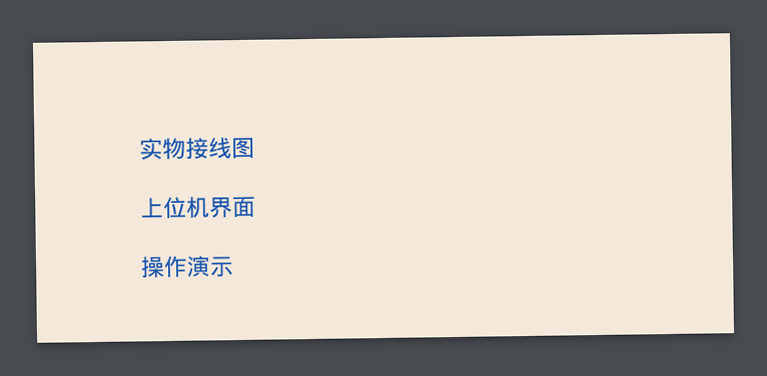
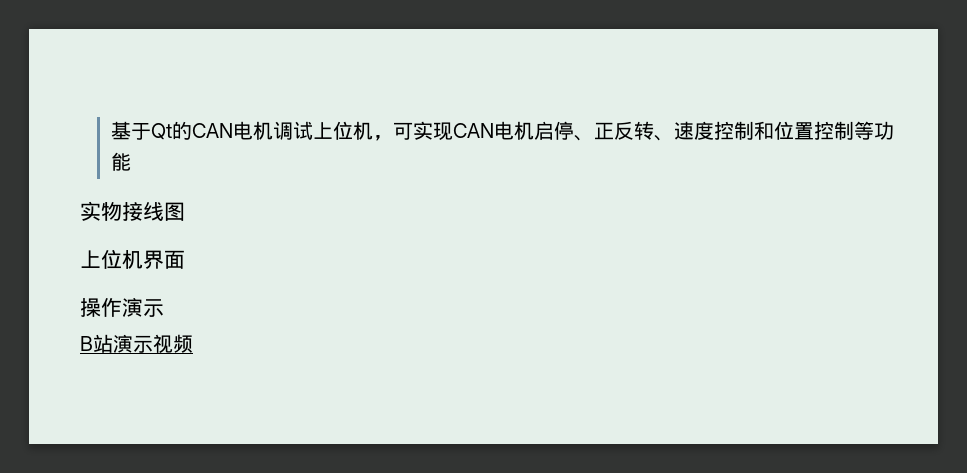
+ 基于Qt的CAN电机调试上位机，可实现CAN电机启停、正反转、速度控制和位置控制等功能
+ B站演示视频

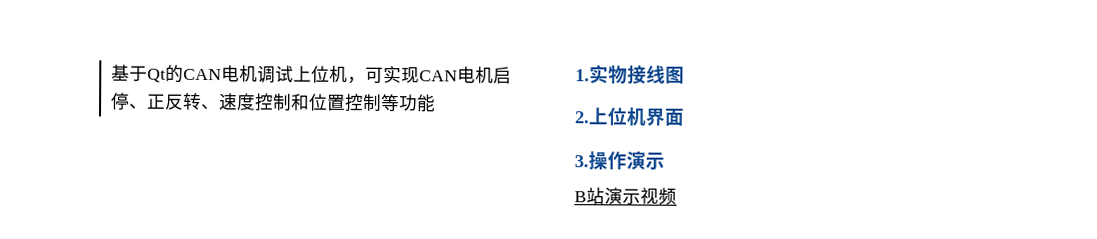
- 实物接线图
+ 1.实物接线图
- 上位机界面
+ 2.上位机界面
- 操作演示
+ 3.操作演示

